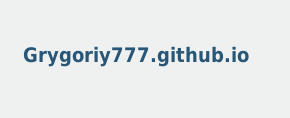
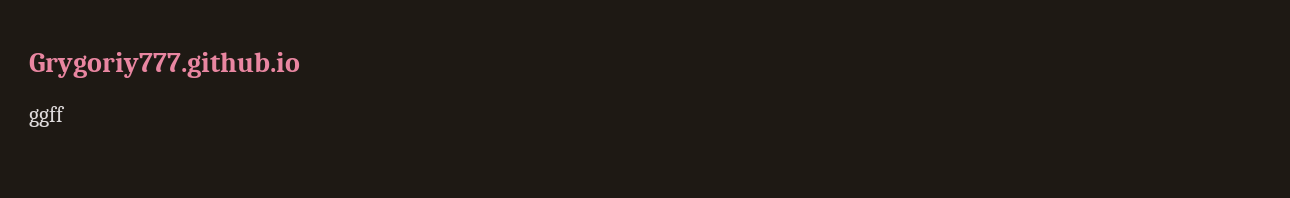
+ ggff

